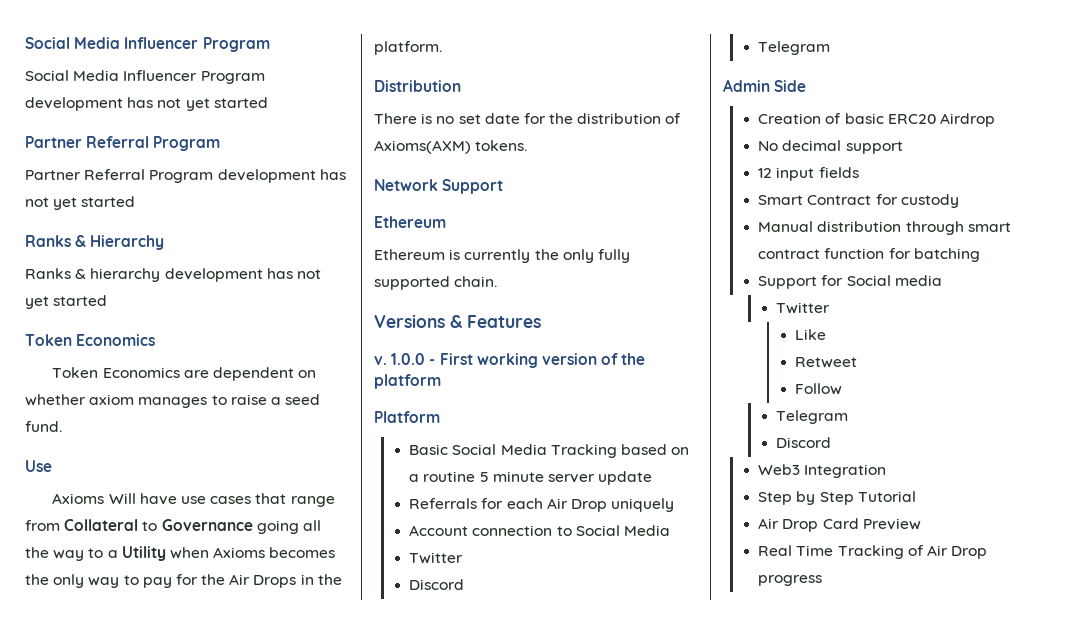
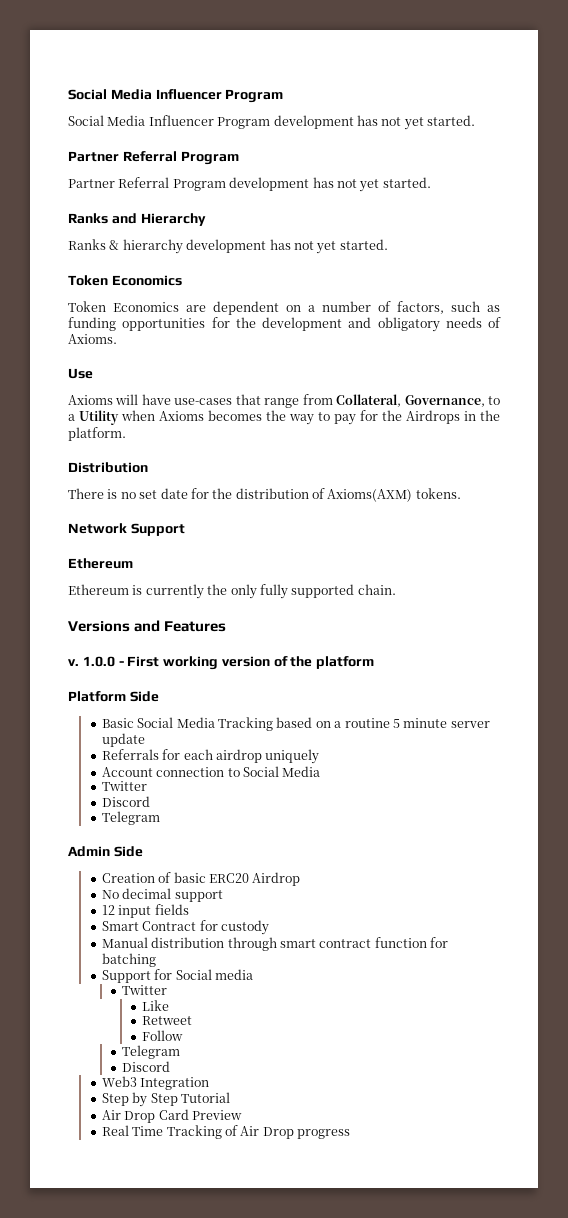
- Social Media Influencer Program development has not yet started
+ Social Media Influencer Program development has not yet started.
- Partner Referral Program development has not yet started
- Ranks & Hierarchy
+ Partner Referral Program development has not yet started.
+ Ranks and Hierarchy
- Ranks & hierarchy development has not yet started
+ Ranks & hierarchy development has not yet started.
- Token Economics are dependent on whether axiom manages to raise a seed fund.
+ Token Economics are dependent on a number of factors, such as funding opportunities for the development and obligatory needs of Axioms.
  Use
- Axioms Will have use cases that range from Collateral to Governance going all the way to a Utility when Axioms becomes the only way to pay for the Air Drops in the platform.
+ Axioms will have use-cases that range from Collateral, Governance, to a Utility when Axioms becomes the way to pay for the Airdrops in the platform.
- Versions & Features
+ Versions and Features
- Platform
+ Platform Side
- Referrals for each Air Drop uniquely
+ Referrals for each airdrop uniquely

